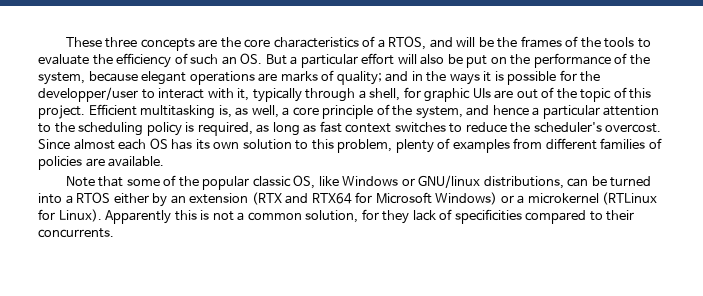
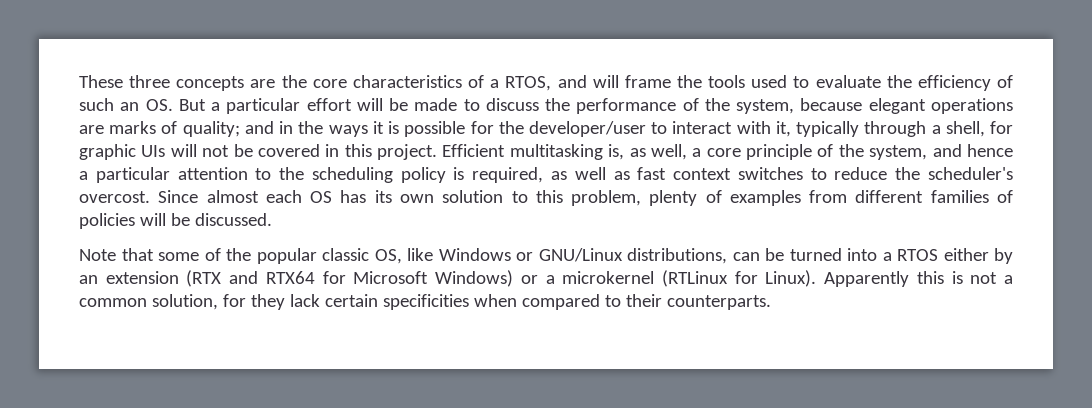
- These three concepts are the core characteristics of a RTOS, and will be the frames of the tools to evaluate the efficiency of such an OS. But a particular effort will also be put on the performance of the system, because elegant operations are marks of quality;
+ These three concepts are the core characteristics of a RTOS, and will frame the tools used to evaluate the efficiency of such an OS. But a particular effort will be made to discuss the performance of the system, because elegant operations are marks of quality;
- and in the ways it is possible for the developper/user to interact with it, typically through a shell, for graphic UIs are out of the topic of this project.
+ and in the ways it is possible for the developer/user to interact with it, typically through a shell, for graphic UIs will not be covered in this project.
- Efficient multitasking is, as well, a core principle of the system, and hence a particular attention to the scheduling policy is required, as long as fast context switches to reduce the scheduler's overcost.
+ Efficient multitasking is, as well, a core principle of the system, and hence a particular attention to the scheduling policy is required, as well as fast context switches to reduce the scheduler's overcost.
- Since almost each OS has its own solution to this problem, plenty of examples from different families of policies are available.
+ Since almost each OS has its own solution to this problem, plenty of examples from different families of policies will be discussed.
- Note that some of the popular classic OS, like Windows or GNU/linux distributions, can be turned into a RTOS either by an extension (RTX and RTX64 for Microsoft Windows) or a microkernel (RTLinux for Linux).
+ Note that some of the popular classic OS, like Windows or GNU/Linux distributions, can be turned into a RTOS either by an extension (RTX and RTX64 for Microsoft Windows) or a microkernel (RTLinux for Linux).
- Apparently this is not a common solution, for they lack of specificities compared to their concurrents.
+ Apparently this is not a common solution, for they lack certain specificities when compared to their counterparts.

